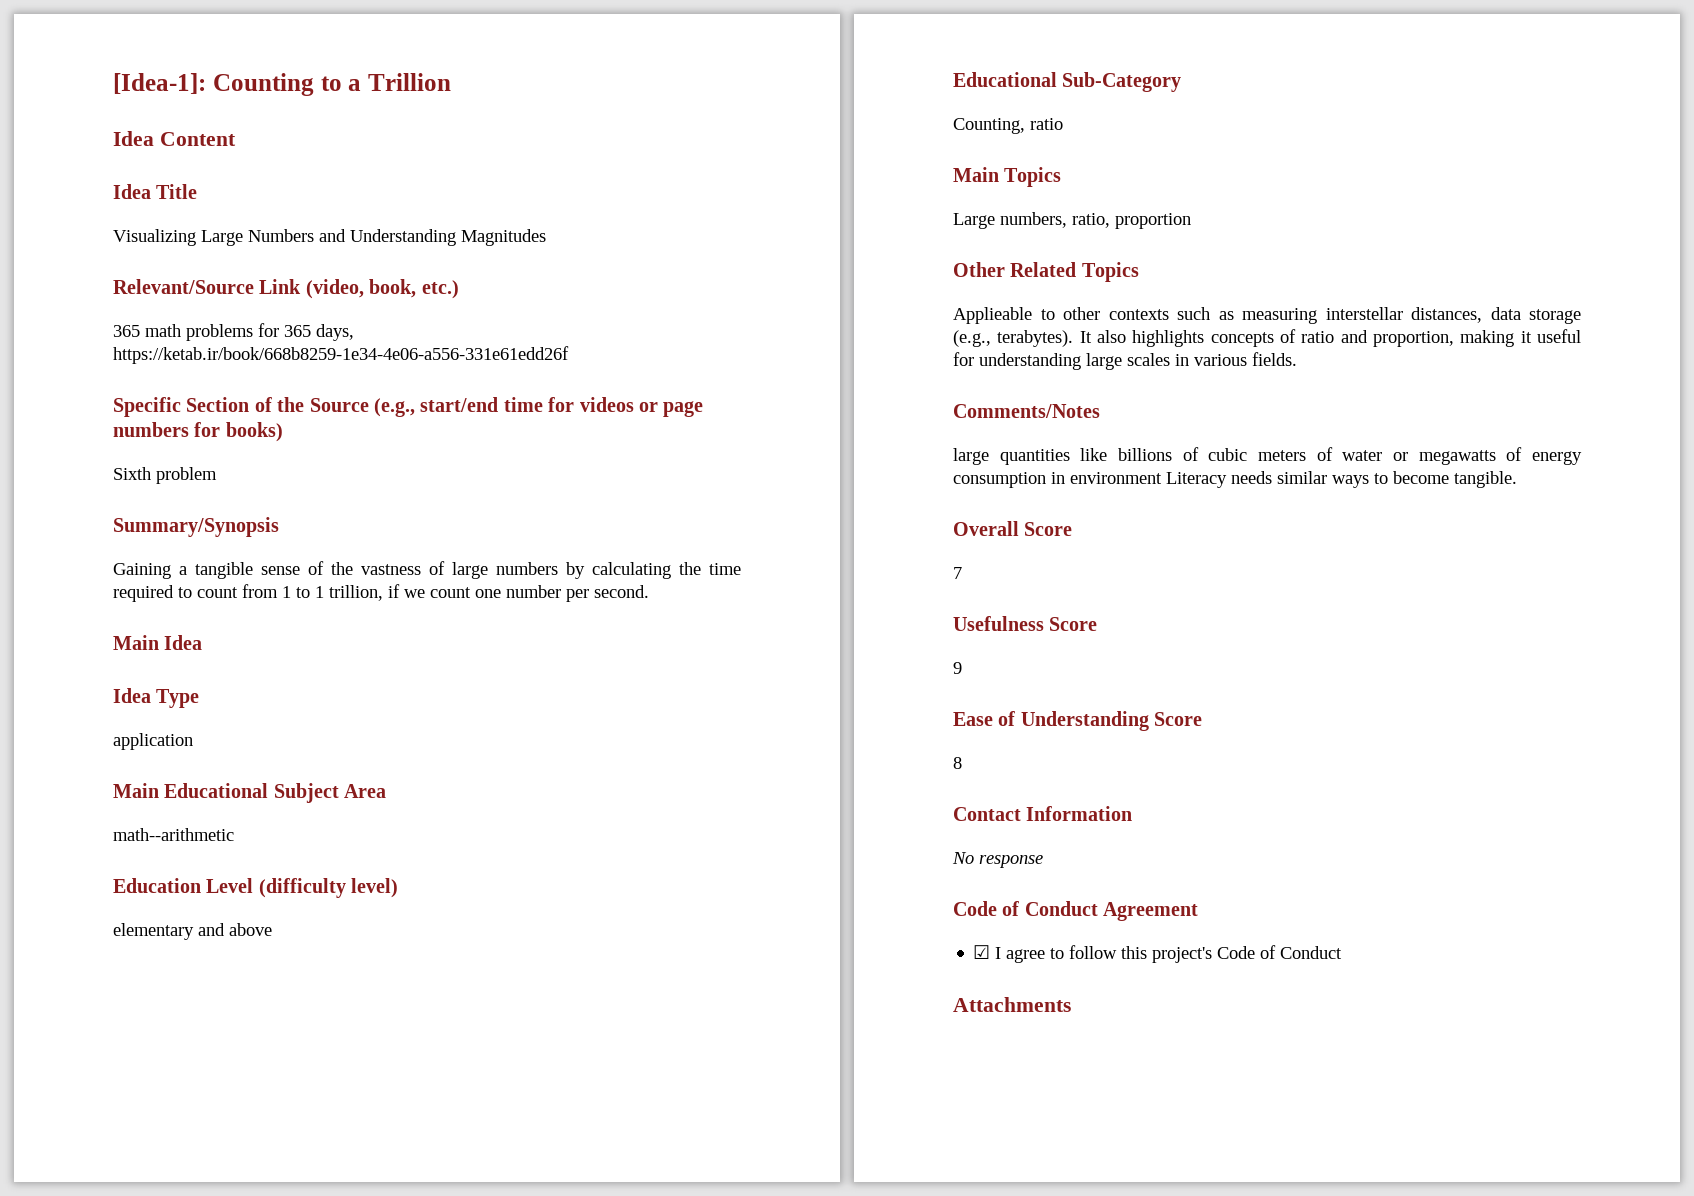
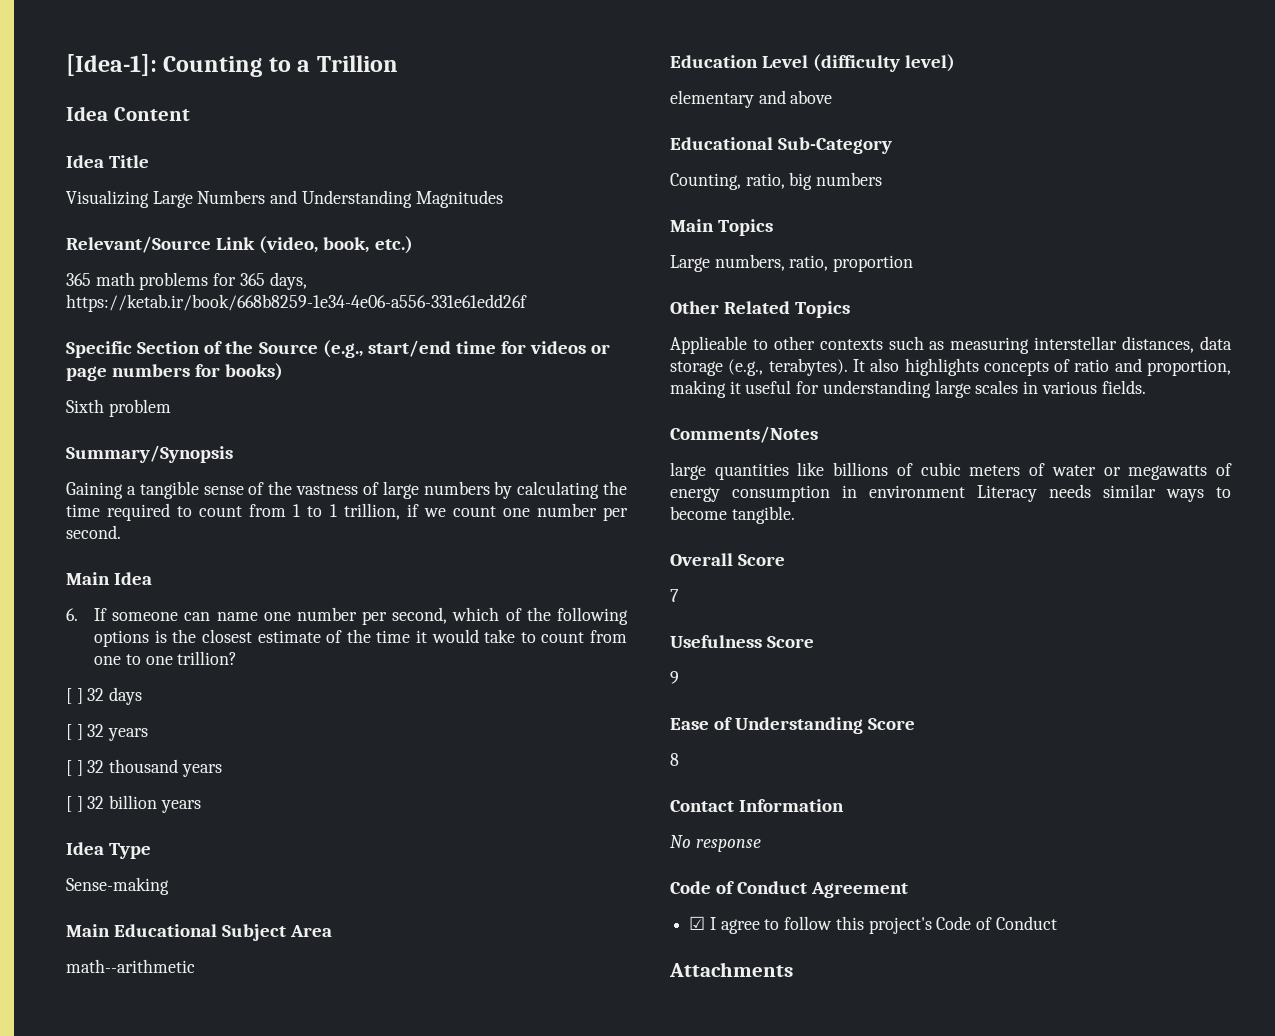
+ 6. If someone can name one number per second, which of the following options is the closest estimate of the time it would take to count from one to one trillion?
+ [ ] 32 days
+ [ ] 32 years
+ [ ] 32 thousand years
+ [ ] 32 billion years
- application
+ Sense-making
- Counting, ratio
+ Counting, ratio, big numbers

